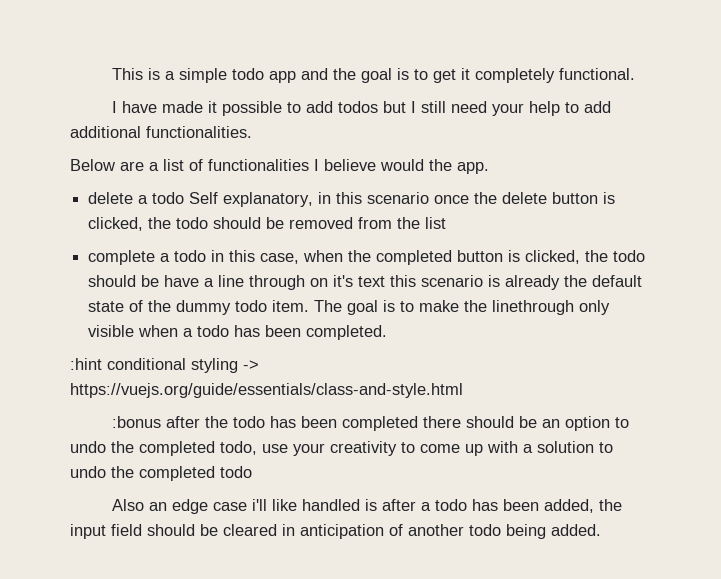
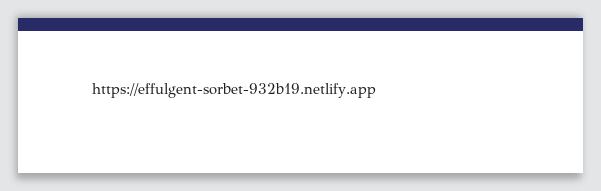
- This is a simple todo app and the goal is to get it completely functional.
- I have made it possible to add todos but I still need your help to add additional functionalities.
- Below are a list of functionalities I believe would the app.
- delete a todo Self explanatory, in this scenario once the delete button is clicked, the todo should be removed from the list
- complete a todo in this case, when the completed button is clicked, the todo should be have a line through on it's text this scenario is already the default state of the dummy todo item. The goal is to make the linethrough only visible when a todo has been completed.
- :hint conditional styling -> https://vuejs.org/guide/essentials/class-and-style.html
- :bonus after the todo has been completed there should be an option to undo the completed todo, use your creativity to come up with a solution to undo the completed todo
- Also an edge case i'll like handled is after a todo has been added, the input field should be cleared in anticipation of another todo being added.
+ https://effulgent-sorbet-932b19.netlify.app

